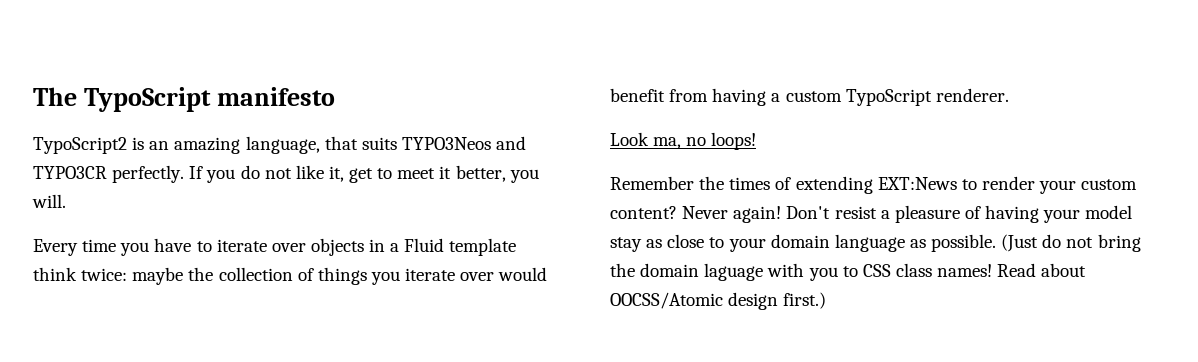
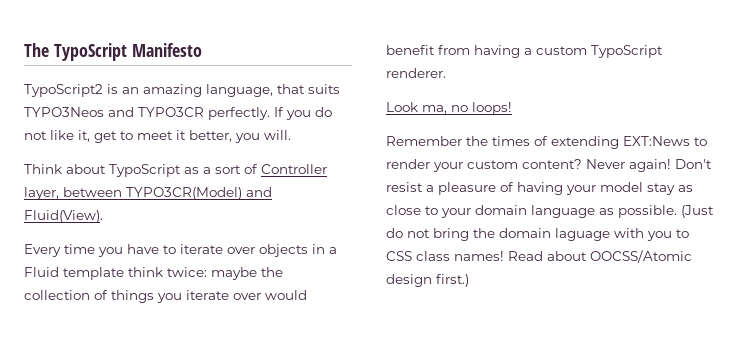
- The TypoScript manifesto
+ The TypoScript Manifesto
+ Think about TypoScript as a sort of Controller layer, between TYPO3CR(Model) and Fluid(View).

